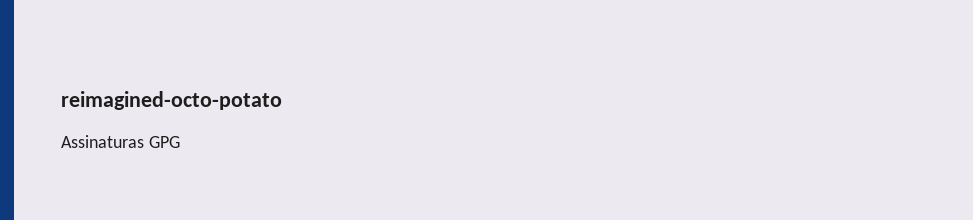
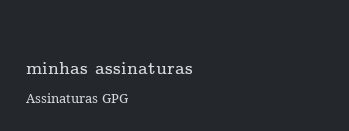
- reimagined-octo-potato
+ minhas assinaturas

